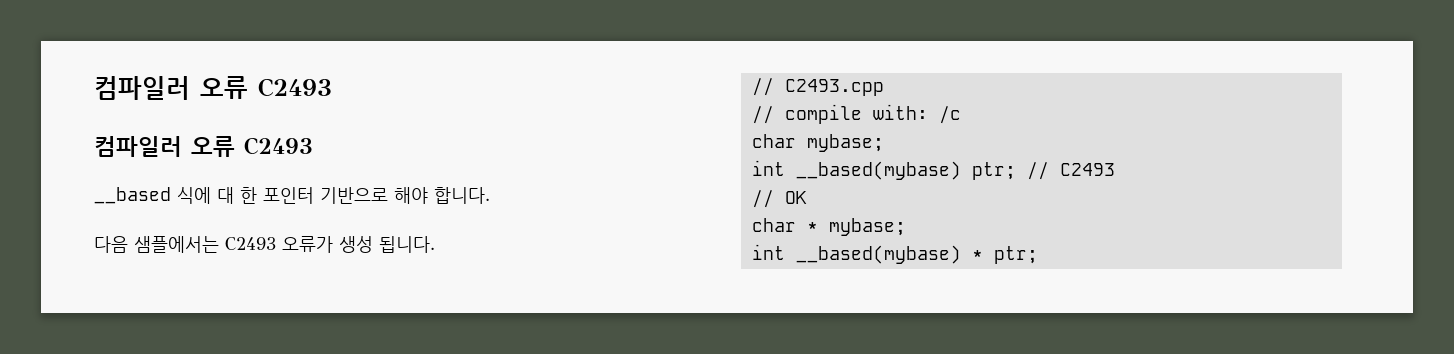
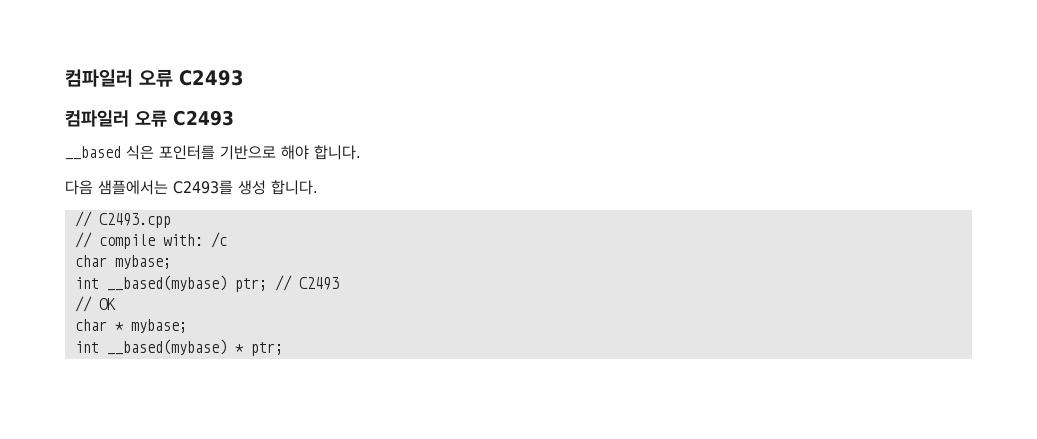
- __based 식에 대 한 포인터 기반으로 해야 합니다.
+ __based 식은 포인터를 기반으로 해야 합니다.
- 다음 샘플에서는 C2493 오류가 생성 됩니다.
+ 다음 샘플에서는 C2493를 생성 합니다.

